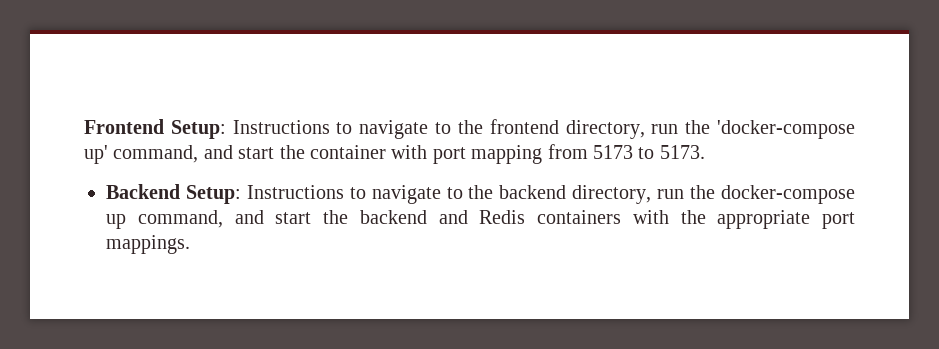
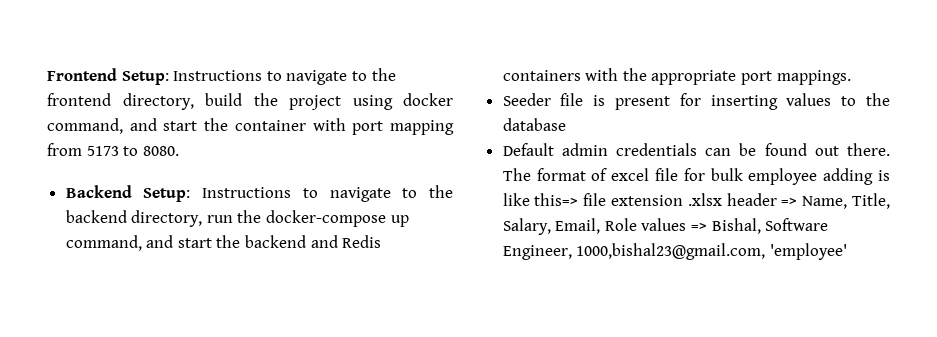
- Frontend Setup: Instructions to navigate to the frontend directory, run the 'docker-compose up' command, and start the container with port mapping from 5173 to 5173.
+ Frontend Setup: Instructions to navigate to the frontend directory, build the project using docker command, and start the container with port mapping from 5173 to 8080.
+ Seeder file is present for inserting values to the database
+ Default admin credentials can be found out there. The format of excel file for bulk employee adding is like this=> file extension .xlsx header => Name, Title, Salary, Email, Role values => Bishal, Software Engineer, 1000,bishal23@gmail.com, 'employee'

